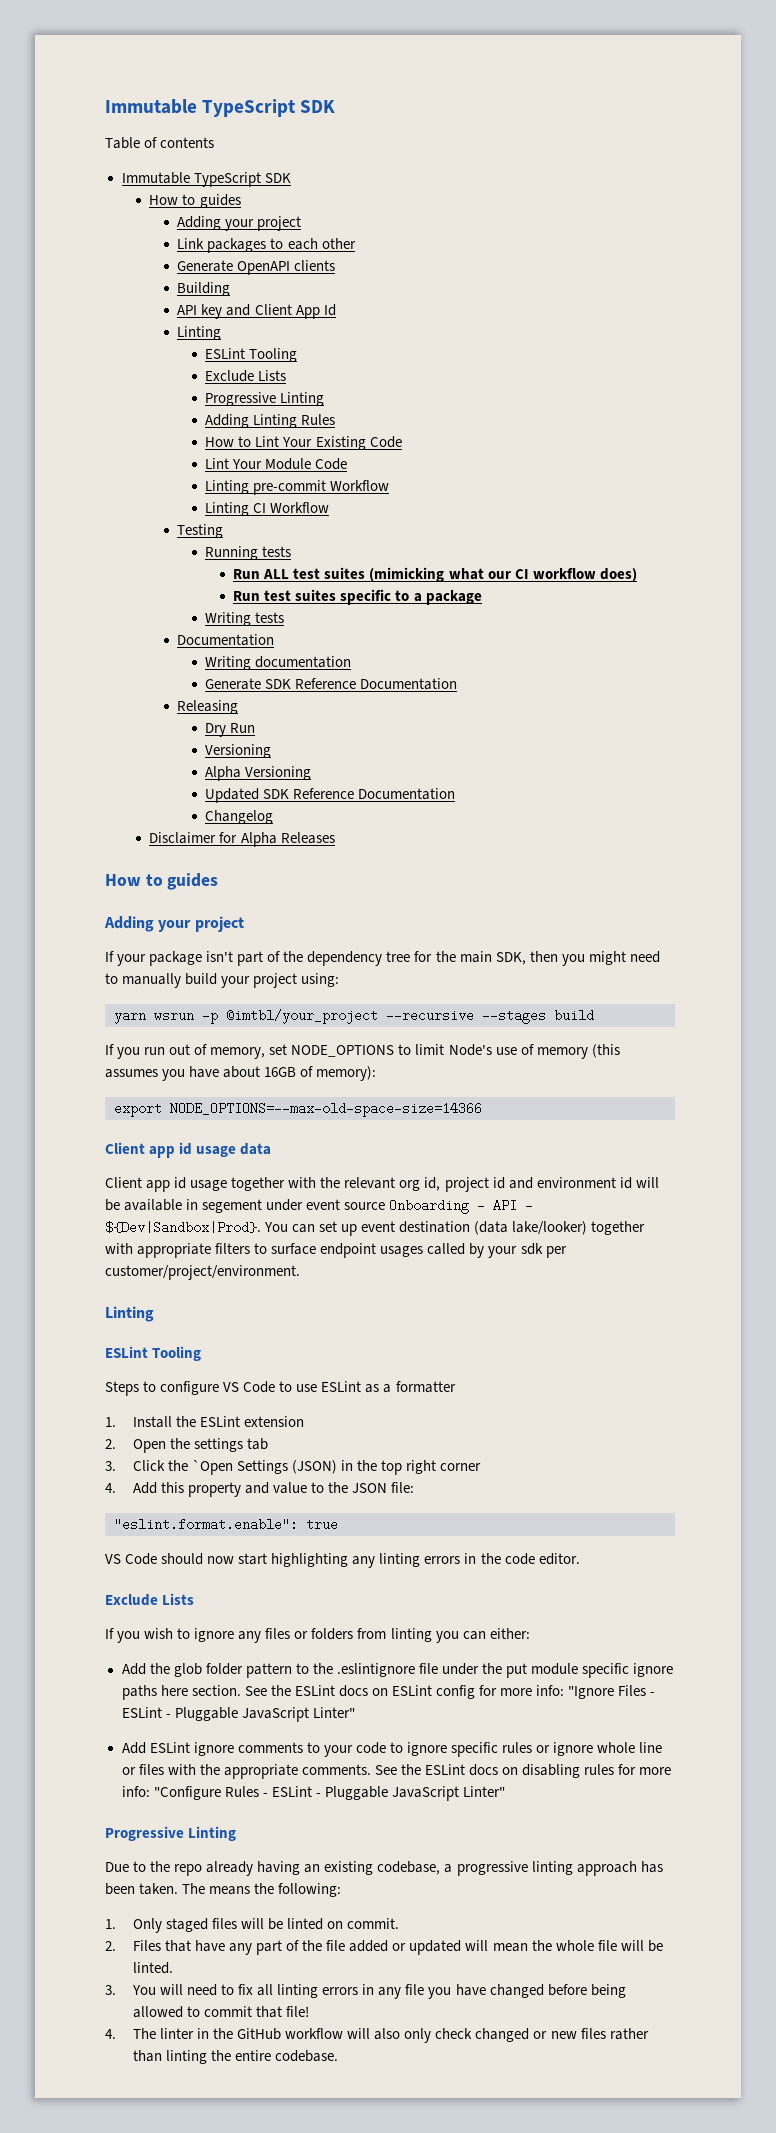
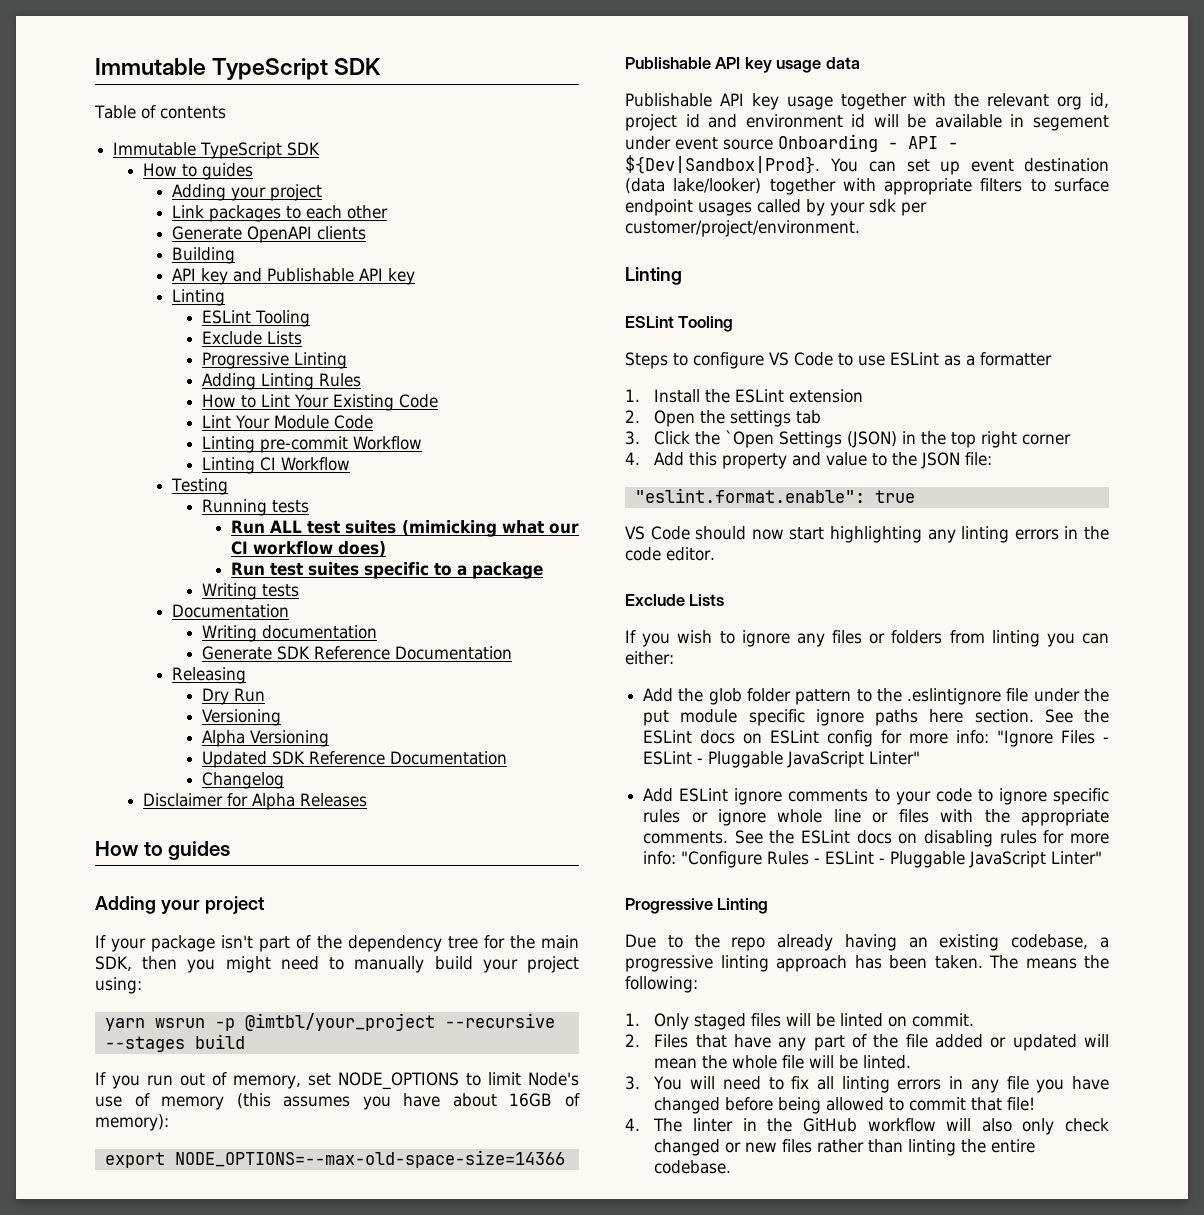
- API key and Client App Id
+ API key and Publishable API key
- Client app id usage data
+ Publishable API key usage data
- Client app id usage together with the relevant org id, project id and environment id will be available in segement under event source Onboarding - API - ${Dev|Sandbox|Prod}.
+ Publishable API key usage together with the relevant org id, project id and environment id will be available in segement under event source Onboarding - API - ${Dev|Sandbox|Prod}.

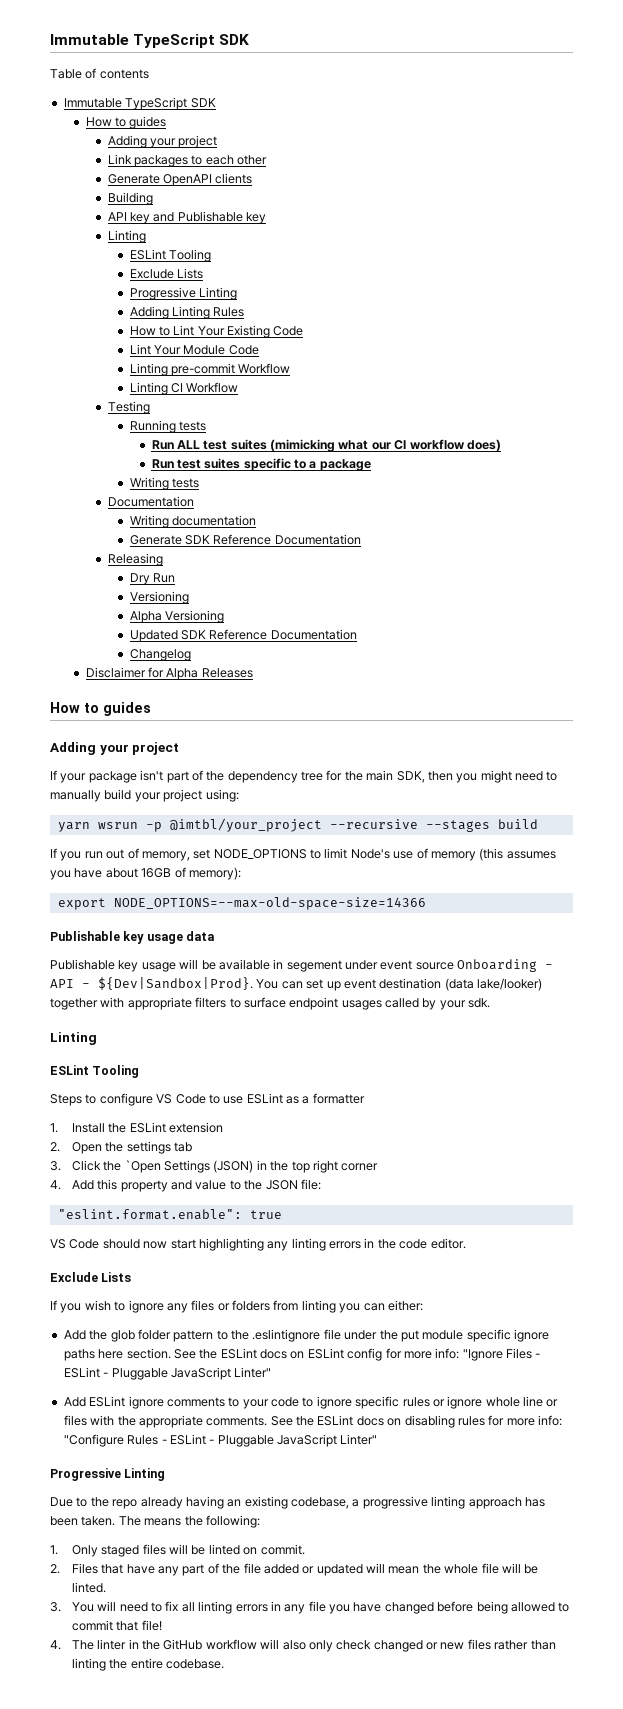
- API key and Publishable API key
+ API key and Publishable key
- Publishable API key usage data
+ Publishable key usage data
- Publishable API key usage together with the relevant org id, project id and environment id will be available in segement under event source Onboarding - API - ${Dev|Sandbox|Prod}.
+ Publishable key usage will be available in segement under event source Onboarding - API - ${Dev|Sandbox|Prod}.
- You can set up event destination (data lake/looker) together with appropriate filters to surface endpoint usages called by your sdk per customer/project/environment.
+ You can set up event destination (data lake/looker) together with appropriate filters to surface endpoint usages called by your sdk.

